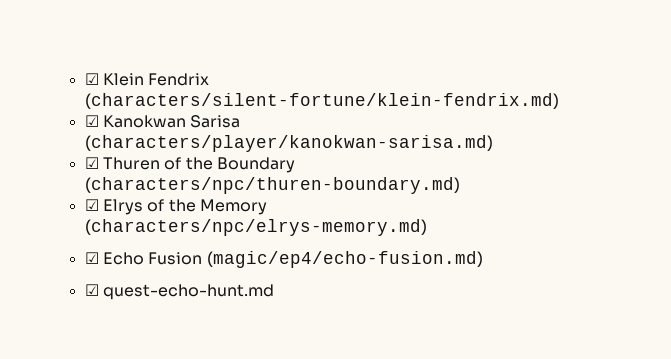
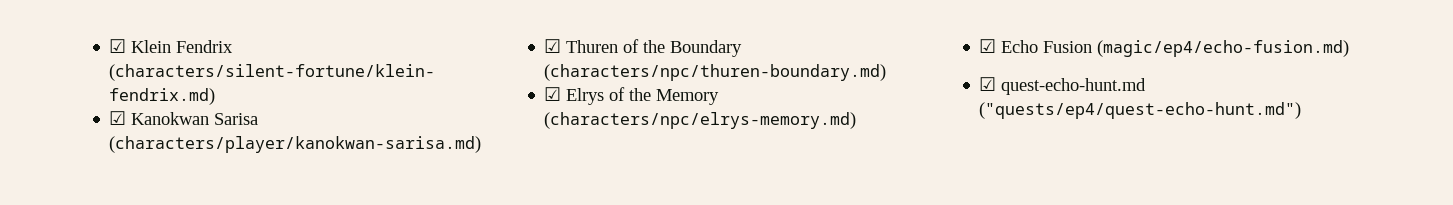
- ☑ quest-echo-hunt.md
+ ☑ quest-echo-hunt.md ("quests/ep4/quest-echo-hunt.md")

